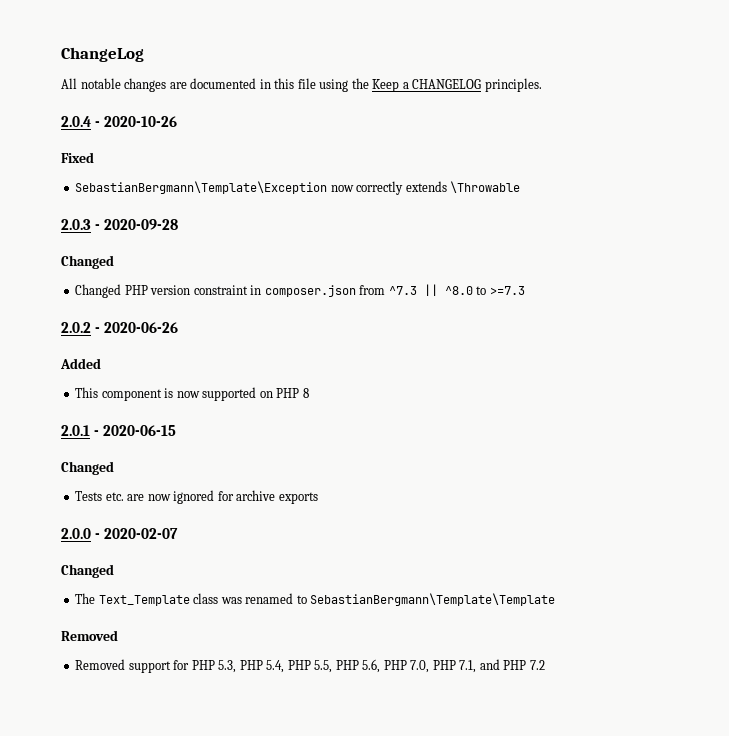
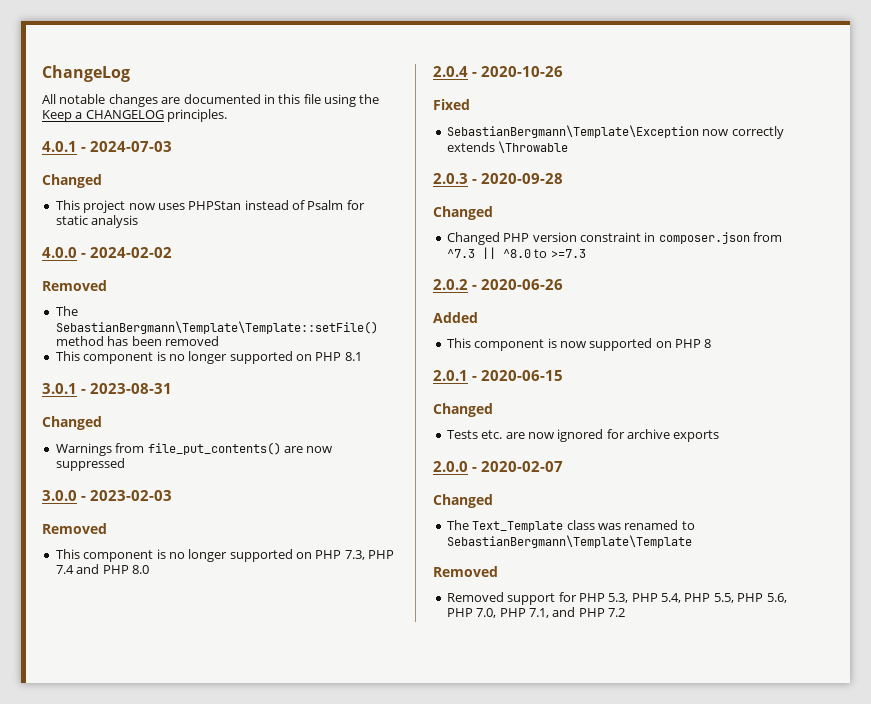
+ 4.0.1 - 2024-07-03
+ Changed
+ This project now uses PHPStan instead of Psalm for static analysis
+ 4.0.0 - 2024-02-02
+ Removed
+ The SebastianBergmann\Template\Template::setFile() method has been removed
+ This component is no longer supported on PHP 8.1
+ 3.0.1 - 2023-08-31
+ Changed
+ Warnings from file_put_contents() are now suppressed
+ 3.0.0 - 2023-02-03
+ Removed
+ This component is no longer supported on PHP 7.3, PHP 7.4 and PHP 8.0

